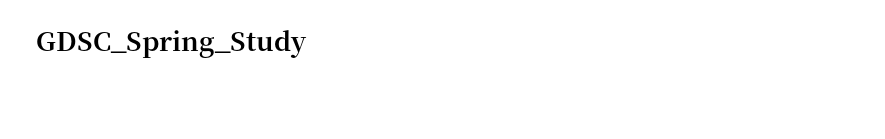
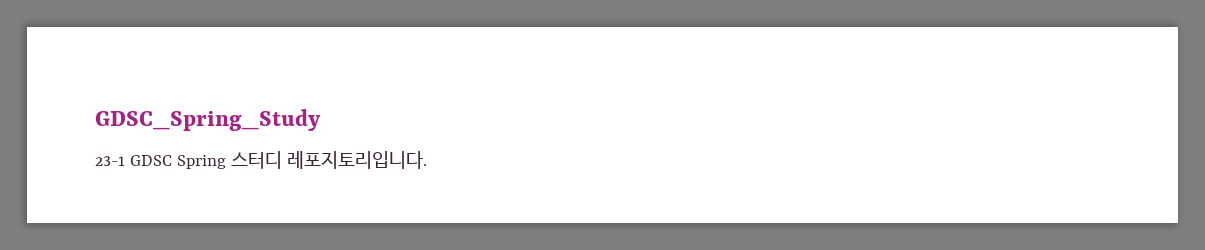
+ 23-1 GDSC Spring 스터디 레포지토리입니다.

